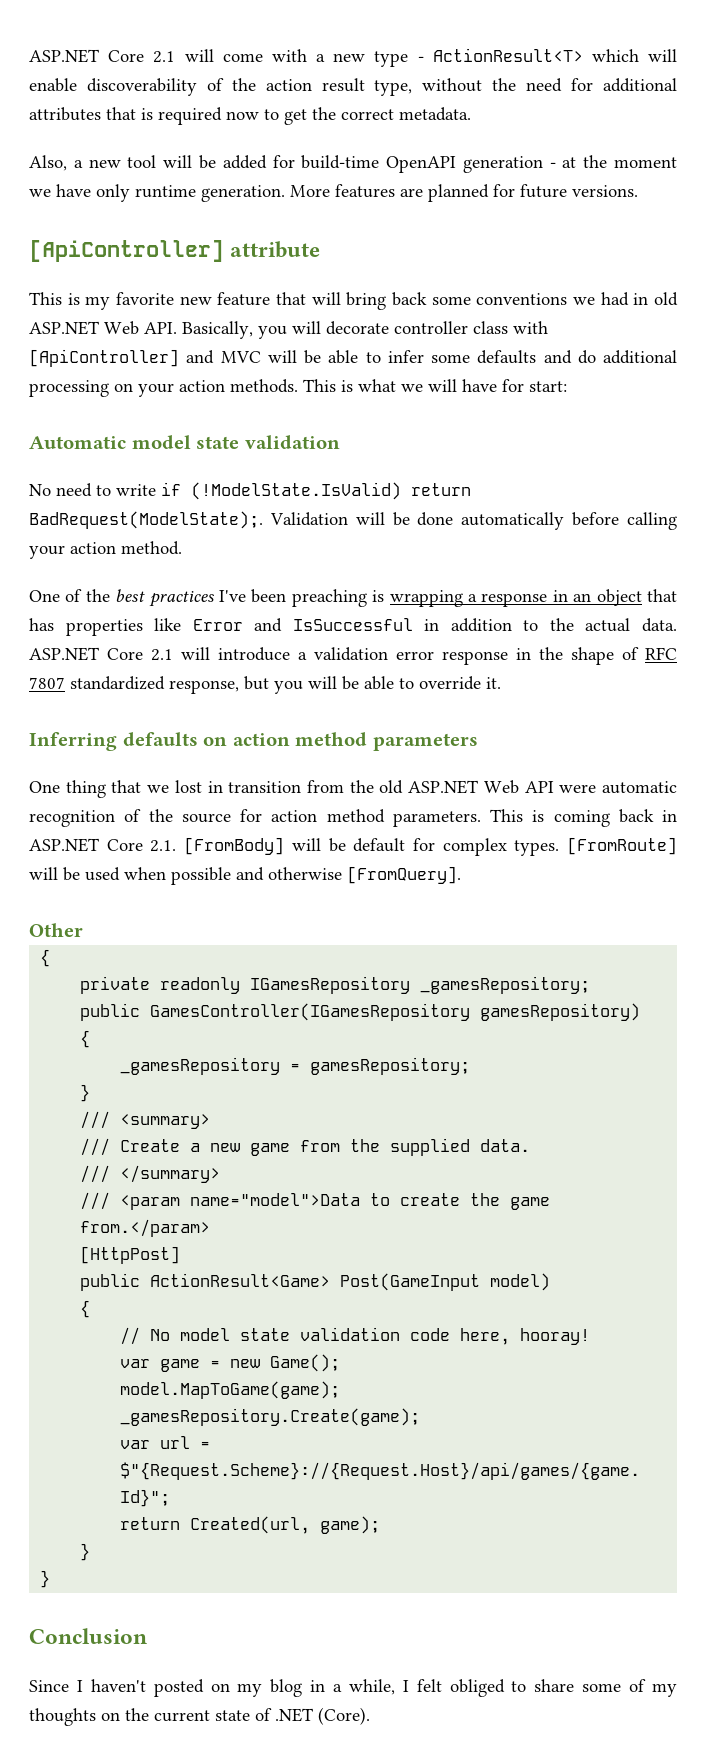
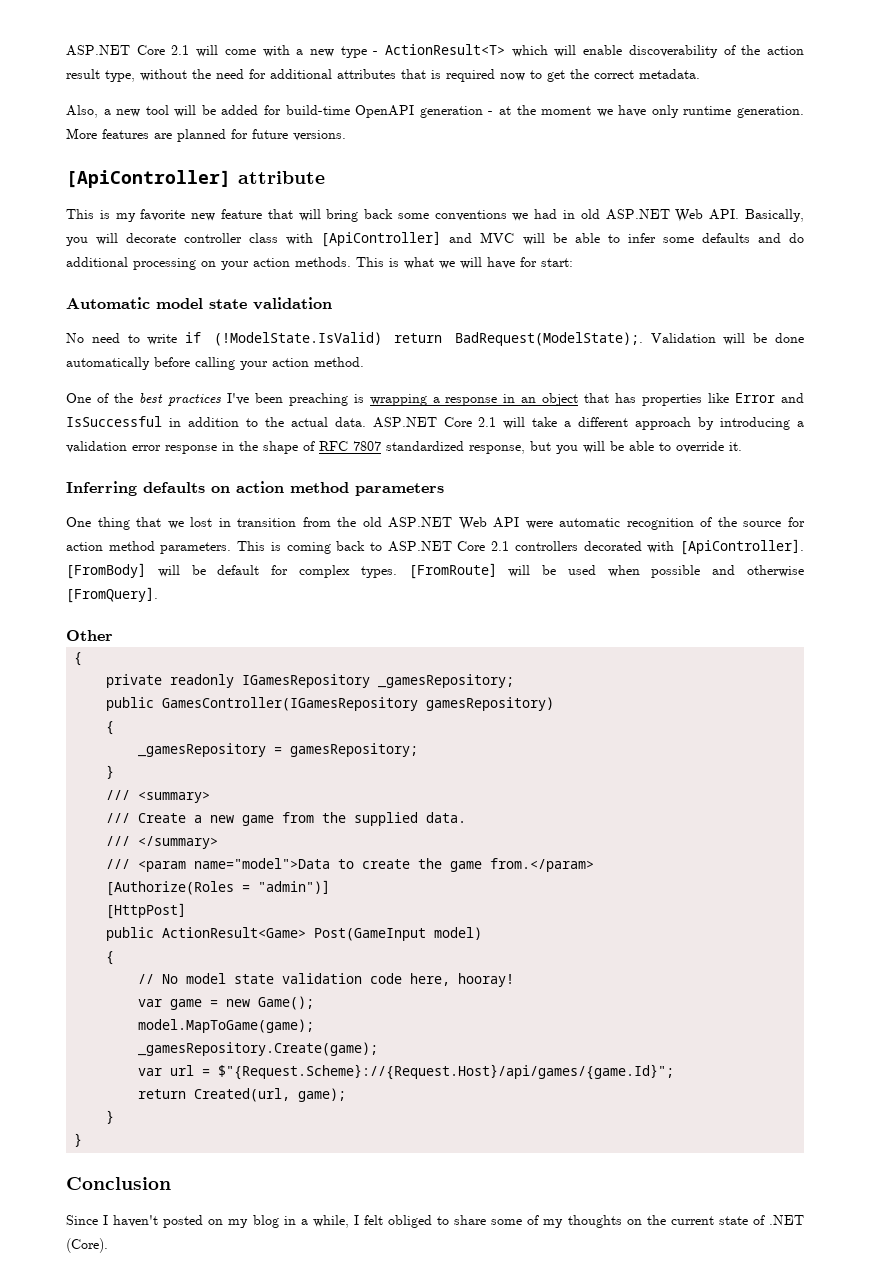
- ASP.NET Core 2.1 will introduce a validation error response in the shape of RFC 7807 standardized response, but you will be able to override it.
+ ASP.NET Core 2.1 will take a different approach by introducing a validation error response in the shape of RFC 7807 standardized response, but you will be able to override it.
- This is coming back in ASP.NET Core 2.1. [FromBody] will be default for complex types.
+ This is coming back to ASP.NET Core 2.1 controllers decorated with [ApiController]. [FromBody] will be default for complex types.
+ [Authorize(Roles = "admin")]

